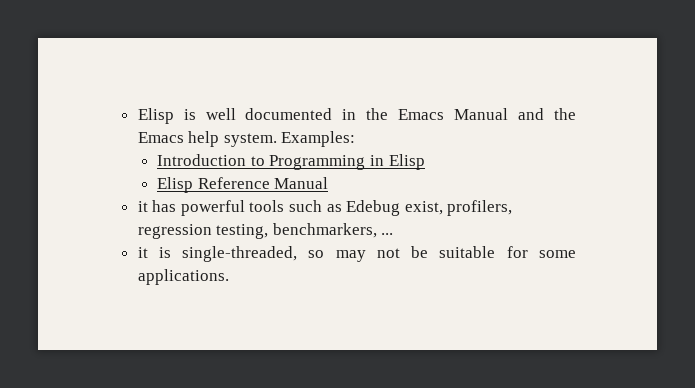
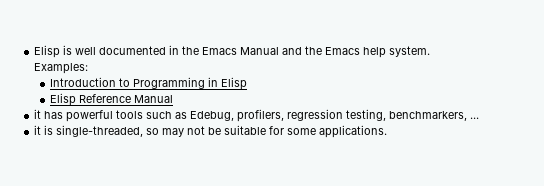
- it has powerful tools such as Edebug exist, profilers, regression testing, benchmarkers, ...
+ it has powerful tools such as Edebug, profilers, regression testing, benchmarkers, ...

